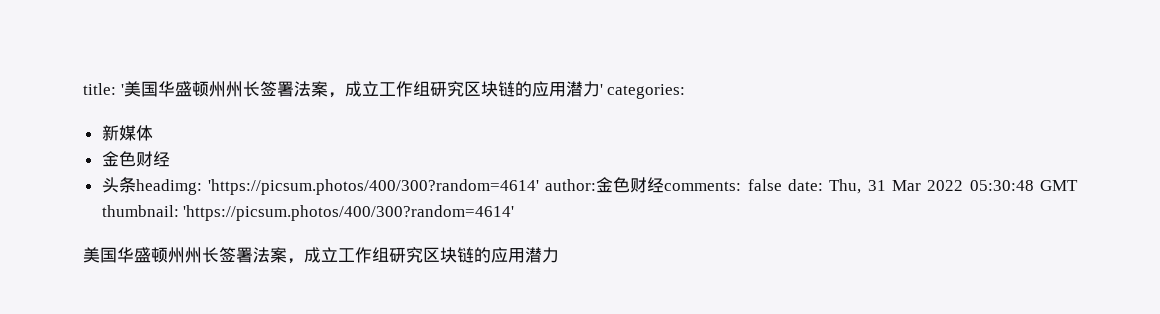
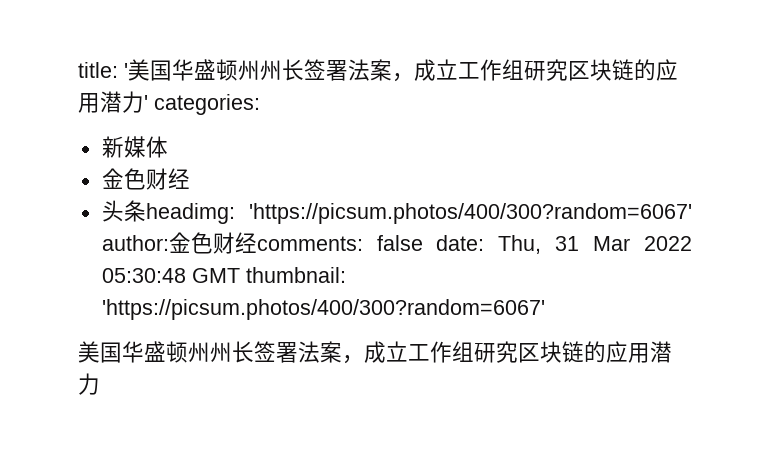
- 头条headimg: 'https://picsum.photos/400/300?random=4614' author:金色财经comments: false date: Thu, 31 Mar 2022 05:30:48 GMT thumbnail: 'https://picsum.photos/400/300?random=4614'
+ 头条headimg: 'https://picsum.photos/400/300?random=6067' author:金色财经comments: false date: Thu, 31 Mar 2022 05:30:48 GMT thumbnail: 'https://picsum.photos/400/300?random=6067'

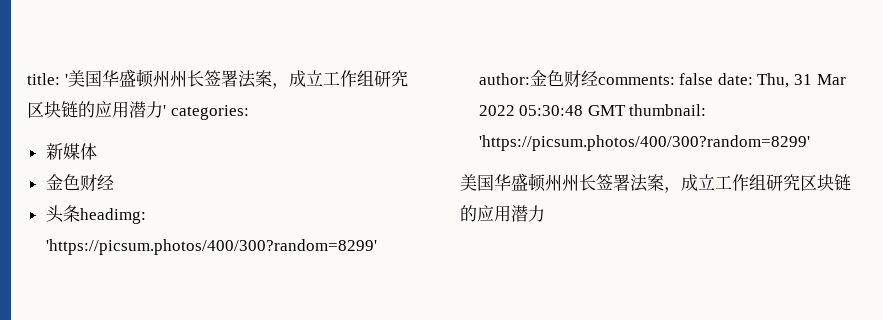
- 头条headimg: 'https://picsum.photos/400/300?random=6067' author:金色财经comments: false date: Thu, 31 Mar 2022 05:30:48 GMT thumbnail: 'https://picsum.photos/400/300?random=6067'
+ 头条headimg: 'https://picsum.photos/400/300?random=8299' author:金色财经comments: false date: Thu, 31 Mar 2022 05:30:48 GMT thumbnail: 'https://picsum.photos/400/300?random=8299'

